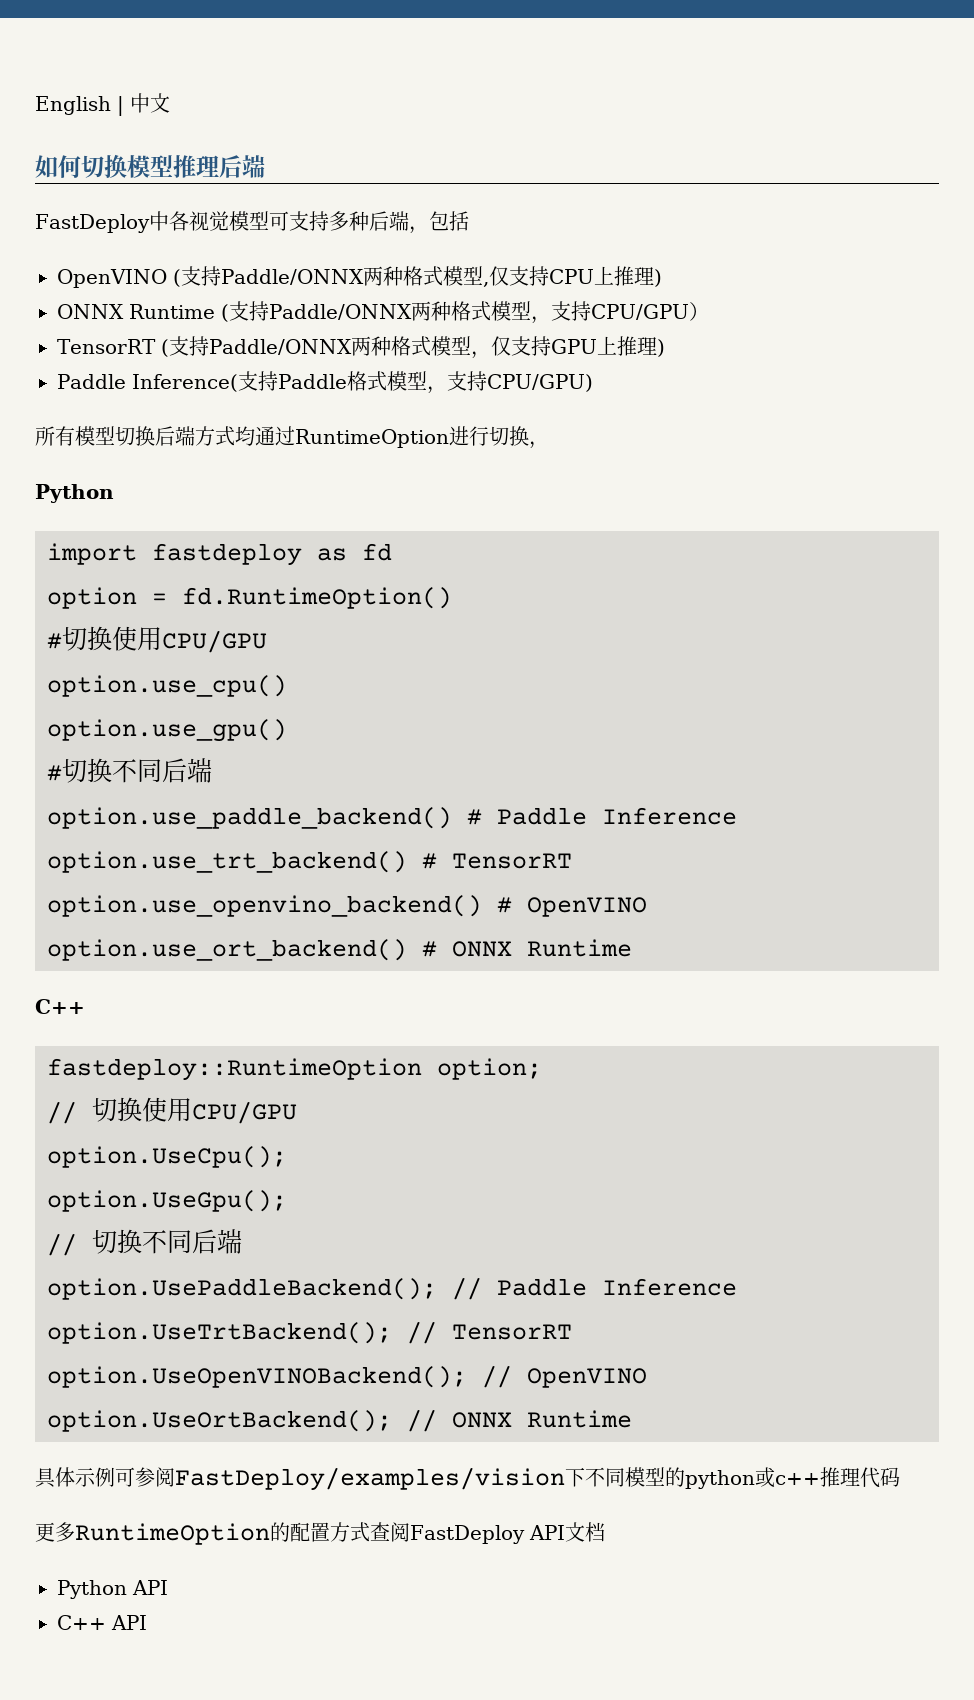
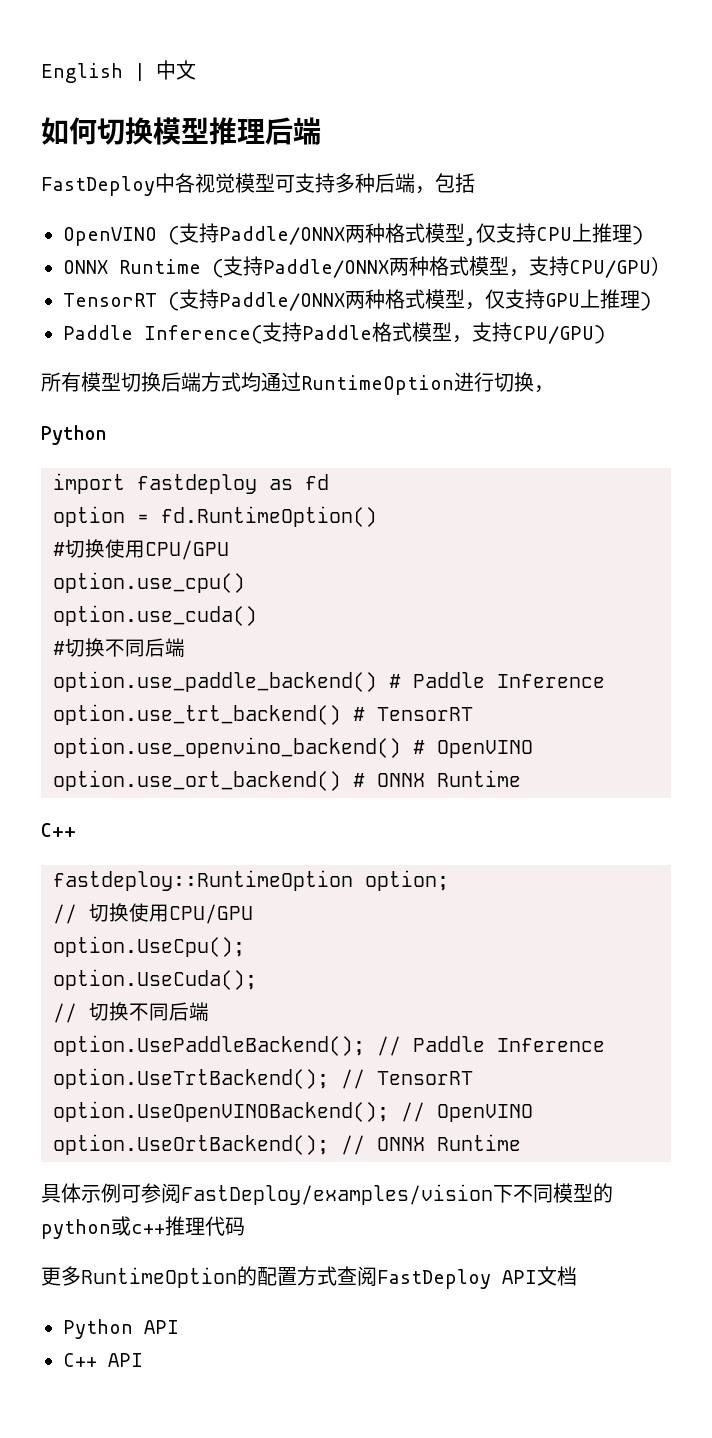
- option.use_gpu()
+ option.use_cuda()
- option.UseGpu();
+ option.UseCuda();

